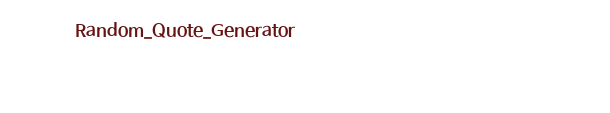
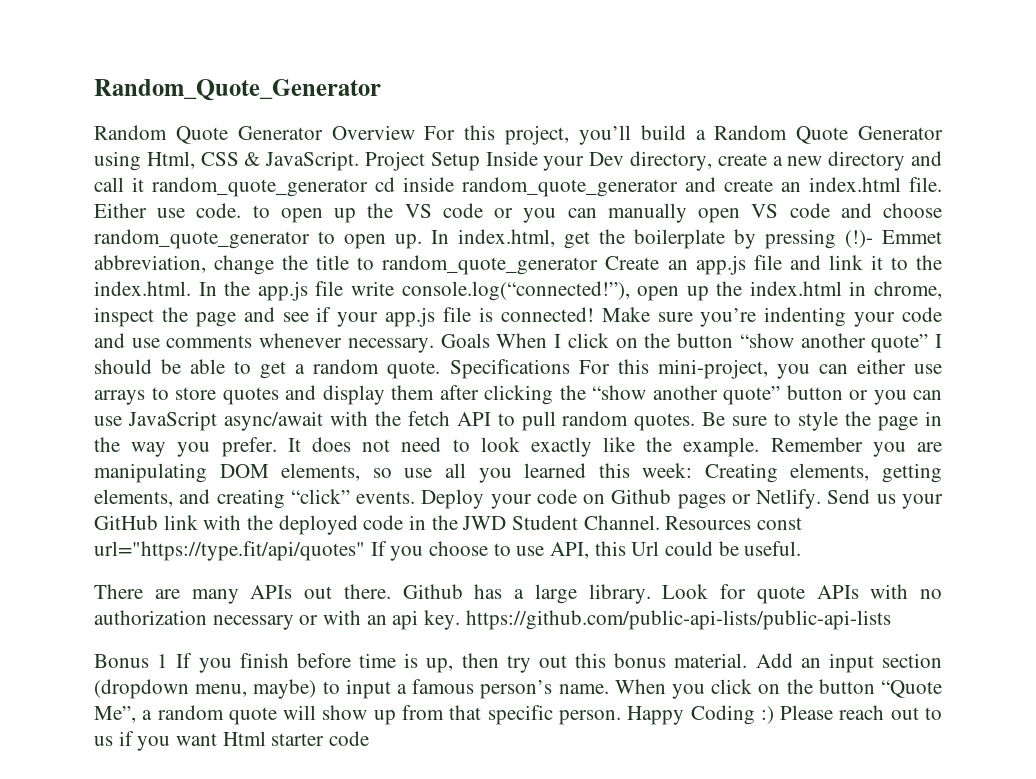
+ Random Quote Generator Overview For this project, you’ll build a Random Quote Generator using Html, CSS & JavaScript. Project Setup Inside your Dev directory, create a new directory and call it random_quote_generator cd inside random_quote_generator and create an index.html file. Either use code. to open up the VS code or you can manually open VS code and choose random_quote_generator to open up. In index.html, get the boilerplate by pressing (!)- Emmet abbreviation, change the title to random_quote_generator Create an app.js file and link it to the index.html. In the app.js file write console.log(“connected!”), open up the index.html in chrome, inspect the page and see if your app.js file is connected! Make sure you’re indenting your code and use comments whenever necessary. Goals When I click on the button “show another quote” I should be able to get a random quote. Specifications For this mini-project, you can either use arrays to store quotes and display them after clicking the “show another quote” button or you can use JavaScript async/await with the fetch API to pull random quotes. Be sure to style the page in the way you prefer. It does not need to look exactly like the example. Remember you are manipulating DOM elements, so use all you learned this week: Creating elements, getting elements, and creating “click” events. Deploy your code on Github pages or Netlify. Send us your GitHub link with the deployed code in the JWD Student Channel. Resources const url="https://type.fit/api/quotes" If you choose to use API, this Url could be useful.
+ There are many APIs out there. Github has a large library. Look for quote APIs with no authorization necessary or with an api key. https://github.com/public-api-lists/public-api-lists
+ Bonus 1 If you finish before time is up, then try out this bonus material. Add an input section (dropdown menu, maybe) to input a famous person’s name. When you click on the button “Quote Me”, a random quote will show up from that specific person. Happy Coding :) Please reach out to us if you want Html starter code

